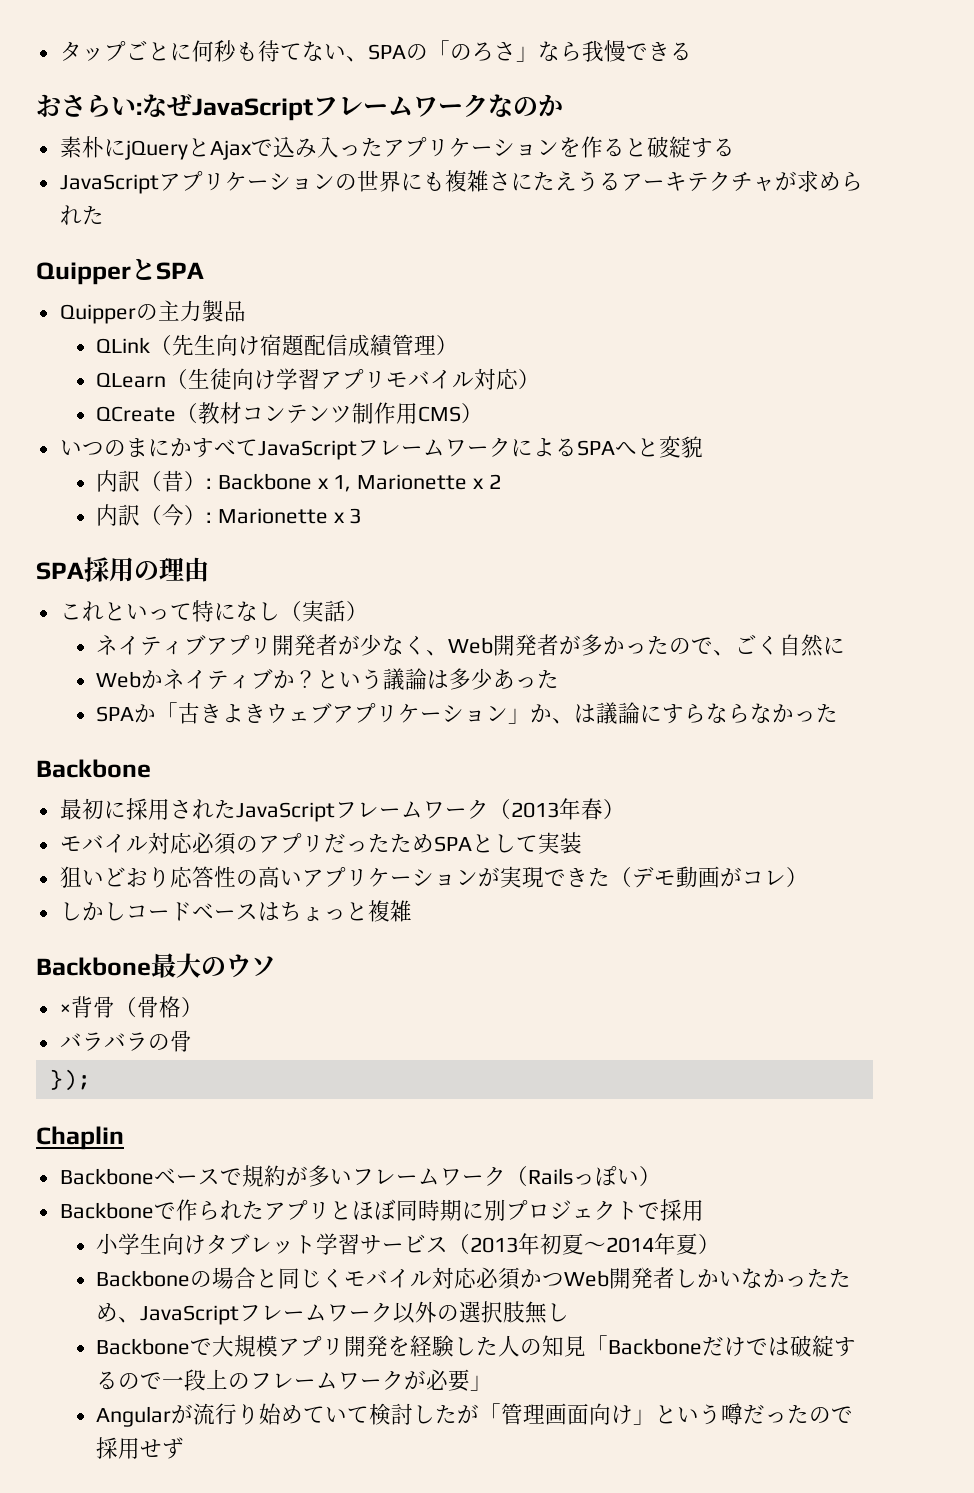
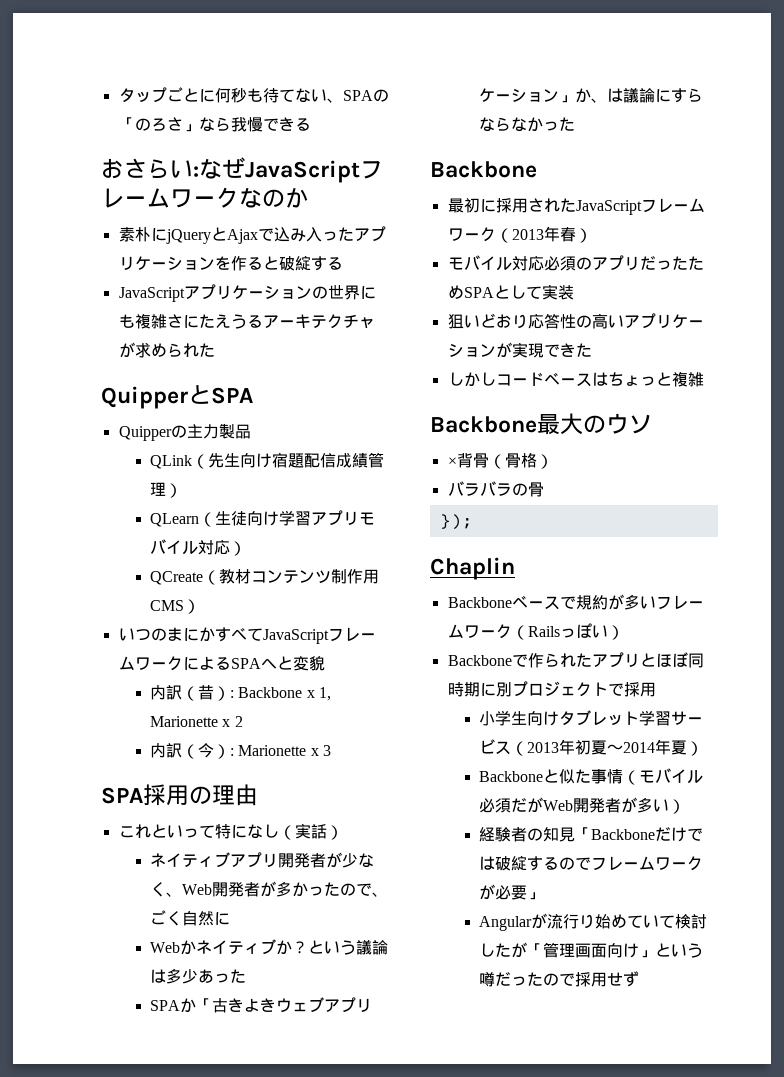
- 狙いどおり応答性の高いアプリケーションが実現できた（デモ動画がコレ）
+ 狙いどおり応答性の高いアプリケーションが実現できた
- Backboneの場合と同じくモバイル対応必須かつWeb開発者しかいなかったため、JavaScriptフレームワーク以外の選択肢無し
- Backboneで大規模アプリ開発を経験した人の知見「Backboneだけでは破綻するので一段上のフレームワークが必要」
+ Backboneと似た事情（モバイル必須だがWeb開発者が多い）
+ 経験者の知見「Backboneだけでは破綻するのでフレームワークが必要」

